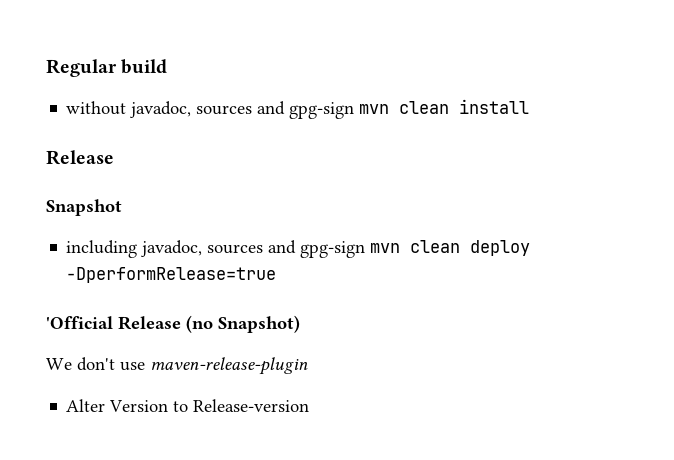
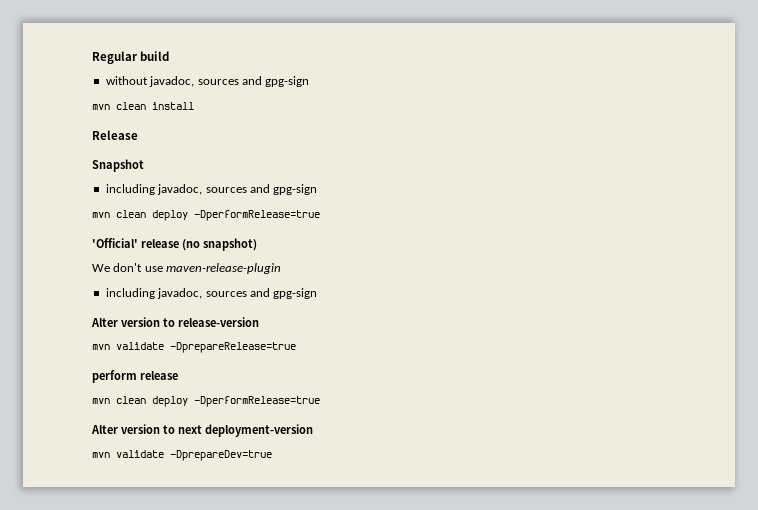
- without javadoc, sources and gpg-sign mvn clean install
+ without javadoc, sources and gpg-sign
+ mvn clean install
  Snapshot
- including javadoc, sources and gpg-sign mvn clean deploy -DperformRelease=true
- 'Official Release (no Snapshot)
+ including javadoc, sources and gpg-sign
+ mvn clean deploy -DperformRelease=true
+ 'Official' release (no snapshot)
  We don't use maven-release-plugin
- Alter Version to Release-version
+ including javadoc, sources and gpg-sign
+ Alter version to release-version
+ mvn validate -DprepareRelease=true
+ perform release
+ mvn clean deploy -DperformRelease=true
+ Alter version to next deployment-version
+ mvn validate -DprepareDev=true

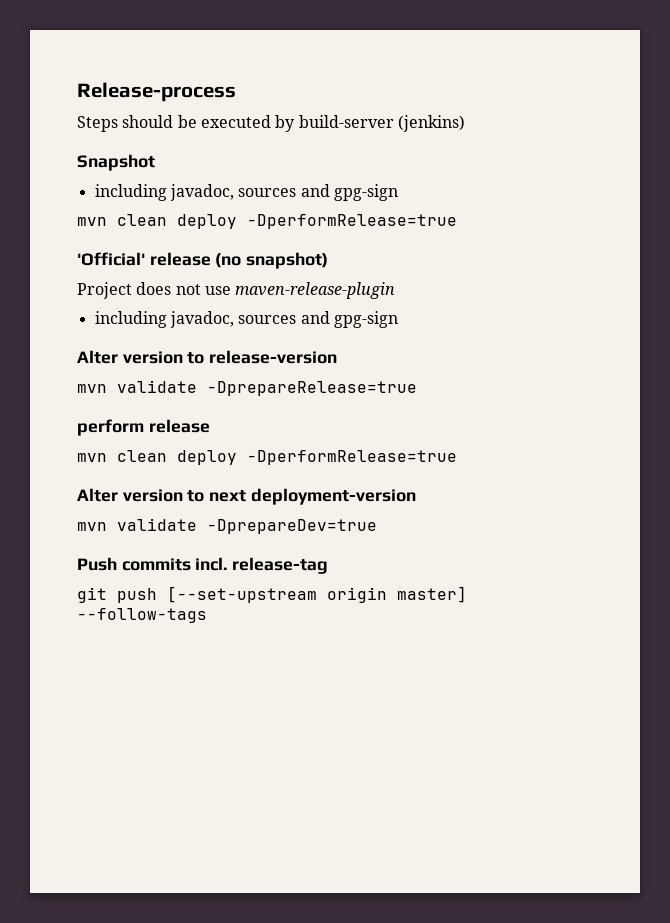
- Regular build
- without javadoc, sources and gpg-sign
- mvn clean install
- Release
+ Release-process
+ Steps should be executed by build-server (jenkins)
- We don't use maven-release-plugin
+ Project does not use maven-release-plugin
+ Push commits incl. release-tag
+ git push [--set-upstream origin master] --follow-tags

